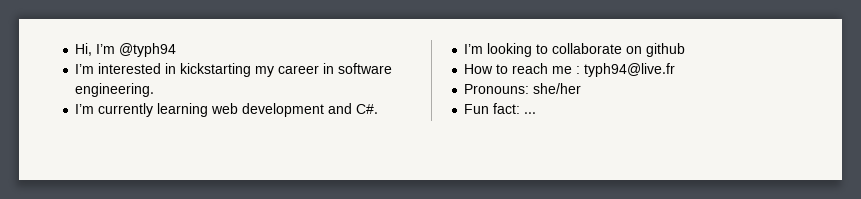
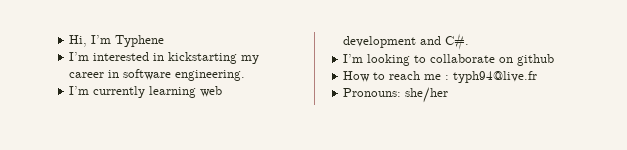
- Hi, I’m @typh94
+ Hi, I’m Typhene
- Fun fact: ...

